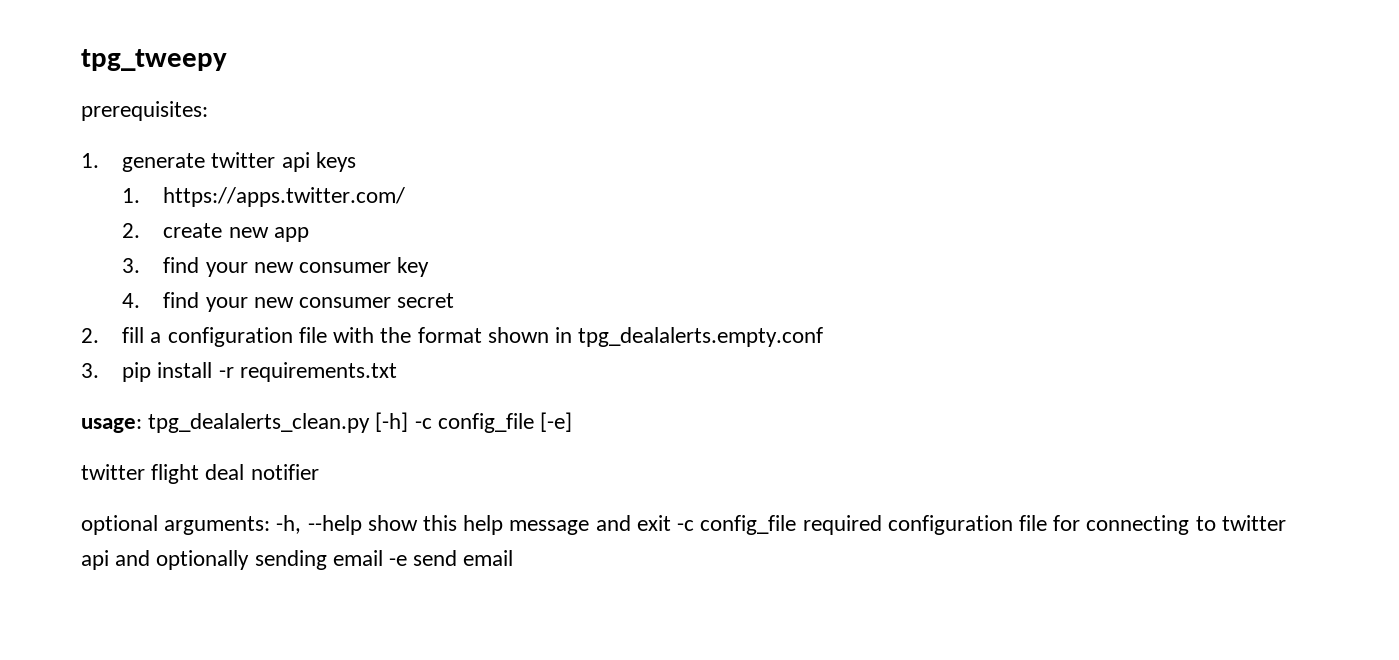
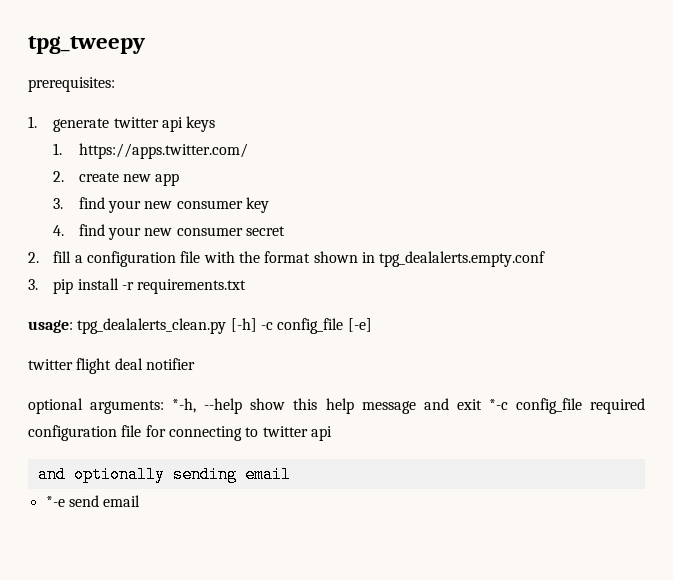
- optional arguments: -h, --help show this help message and exit -c config_file required configuration file for connecting to twitter api and optionally sending email -e send email
+ optional arguments: *-h, --help show this help message and exit *-c config_file required configuration file for connecting to twitter api
+ and optionally sending email
+ *-e send email

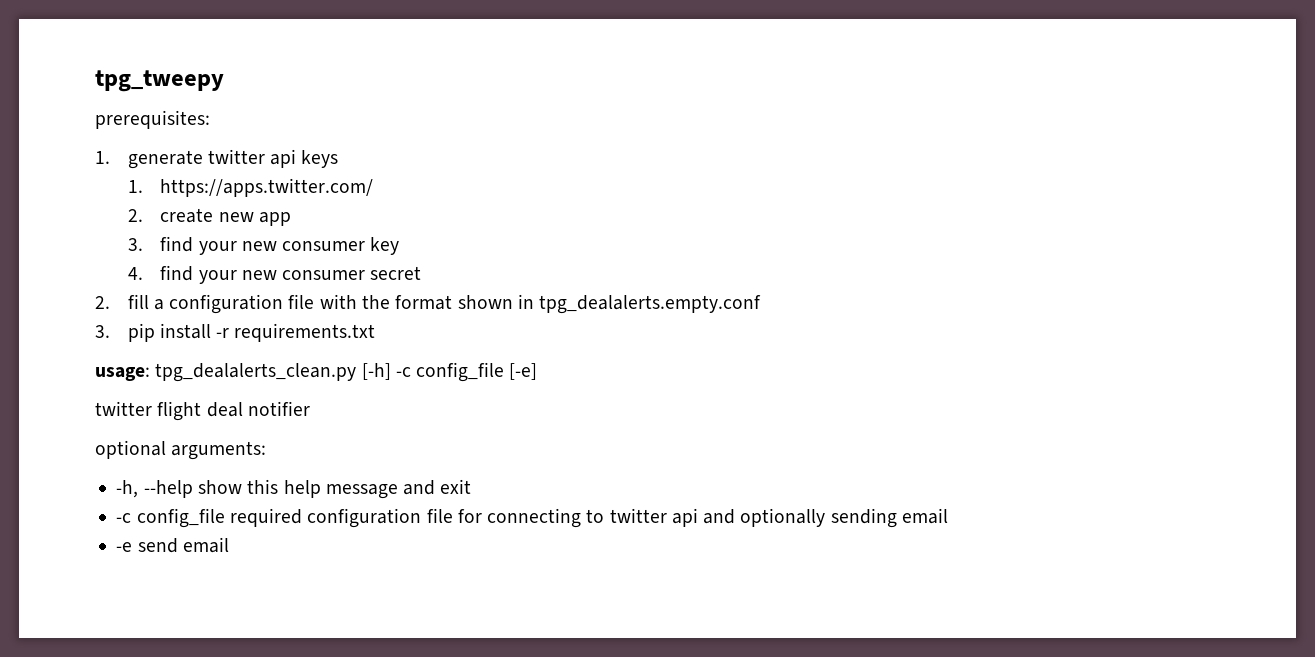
- optional arguments: *-h, --help show this help message and exit *-c config_file required configuration file for connecting to twitter api
- and optionally sending email
+ optional arguments:
+ -h, --help show this help message and exit
+ -c config_file required configuration file for connecting to twitter api and optionally sending email
- *-e send email
+ -e send email

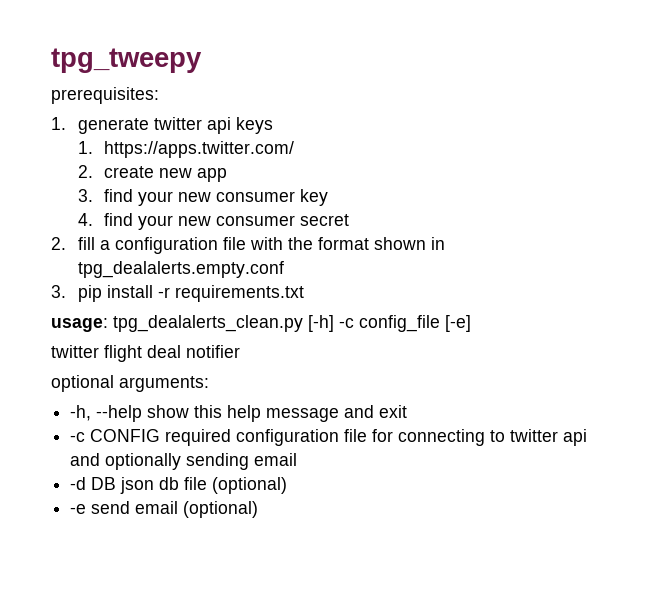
- -c config_file required configuration file for connecting to twitter api and optionally sending email
+ -c CONFIG required configuration file for connecting to twitter api and optionally sending email
+ -d DB json db file (optional)
- -e send email
+ -e send email (optional)

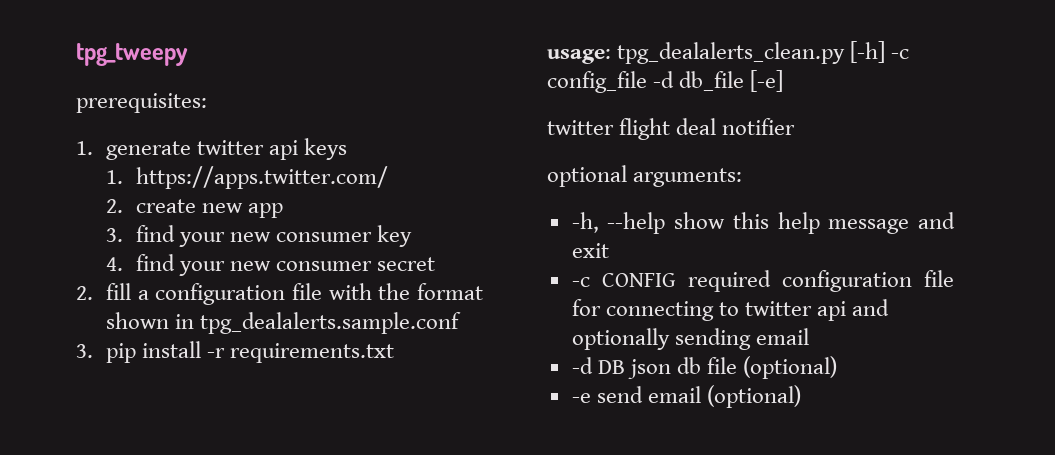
- 2. fill a configuration file with the format shown in tpg_dealalerts.empty.conf
+ 2. fill a configuration file with the format shown in tpg_dealalerts.sample.conf
- usage: tpg_dealalerts_clean.py [-h] -c config_file [-e]
+ usage: tpg_dealalerts_clean.py [-h] -c config_file -d db_file [-e]

